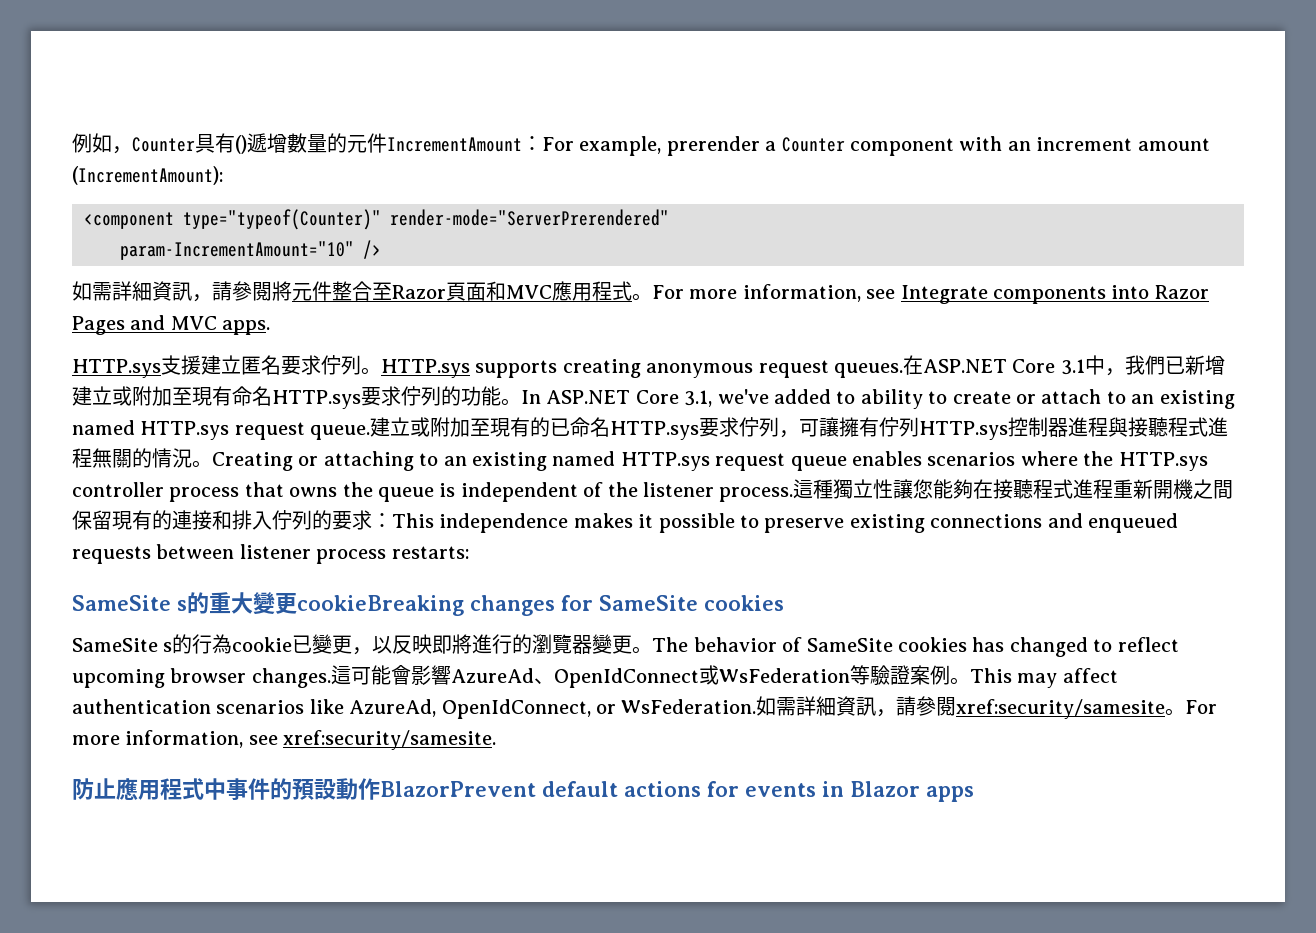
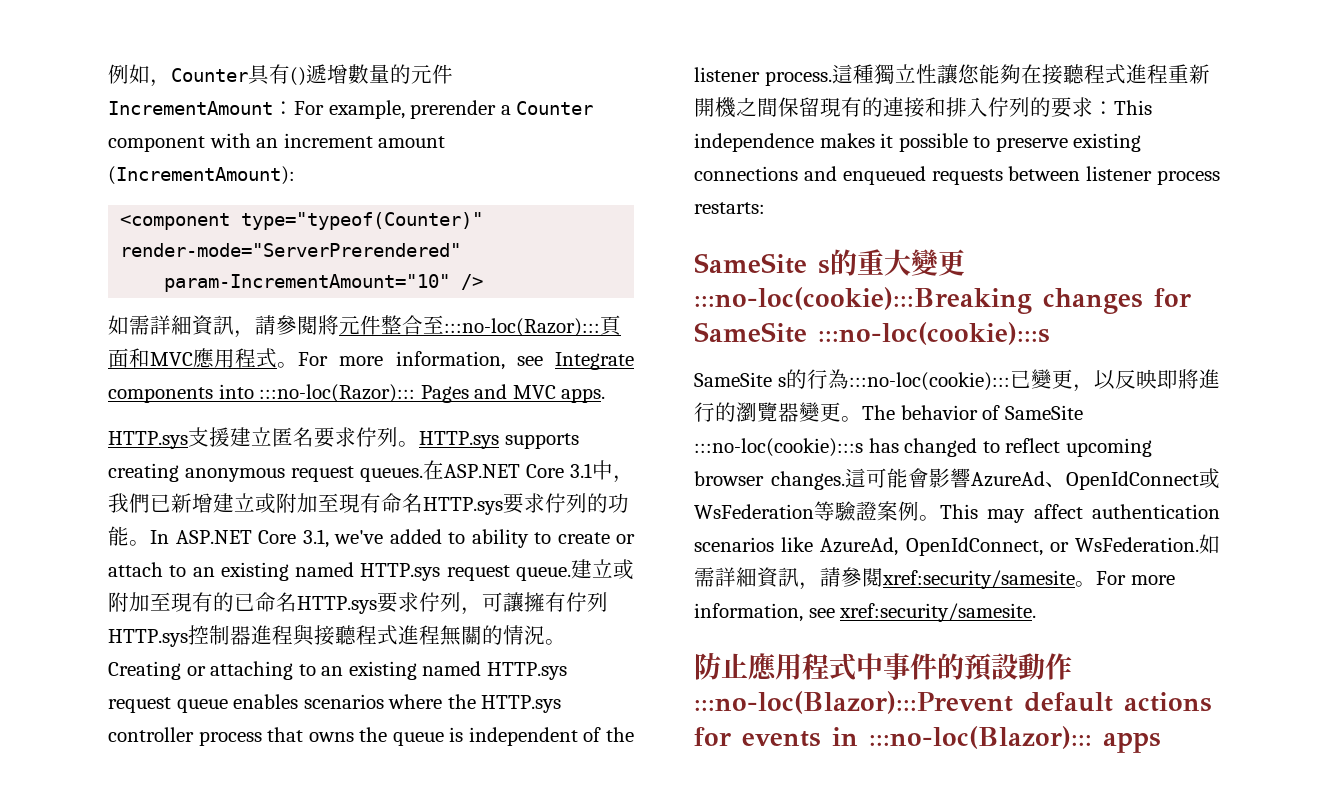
- 如需詳細資訊，請參閱將元件整合至Razor頁面和MVC應用程式。
+ 如需詳細資訊，請參閱將元件整合至:::no-loc(Razor):::頁面和MVC應用程式。
- For more information, see Integrate components into Razor Pages and MVC apps.
+ For more information, see Integrate components into :::no-loc(Razor)::: Pages and MVC apps.
- SameSite s的重大變更cookieBreaking changes for SameSite cookies
+ SameSite s的重大變更:::no-loc(cookie):::Breaking changes for SameSite :::no-loc(cookie):::s
- SameSite s的行為cookie已變更，以反映即將進行的瀏覽器變更。
+ SameSite s的行為:::no-loc(cookie):::已變更，以反映即將進行的瀏覽器變更。
- The behavior of SameSite cookies has changed to reflect upcoming browser changes.
+ The behavior of SameSite :::no-loc(cookie):::s has changed to reflect upcoming browser changes.
- 防止應用程式中事件的預設動作BlazorPrevent default actions for events in Blazor apps
+ 防止應用程式中事件的預設動作:::no-loc(Blazor):::Prevent default actions for events in :::no-loc(Blazor)::: apps

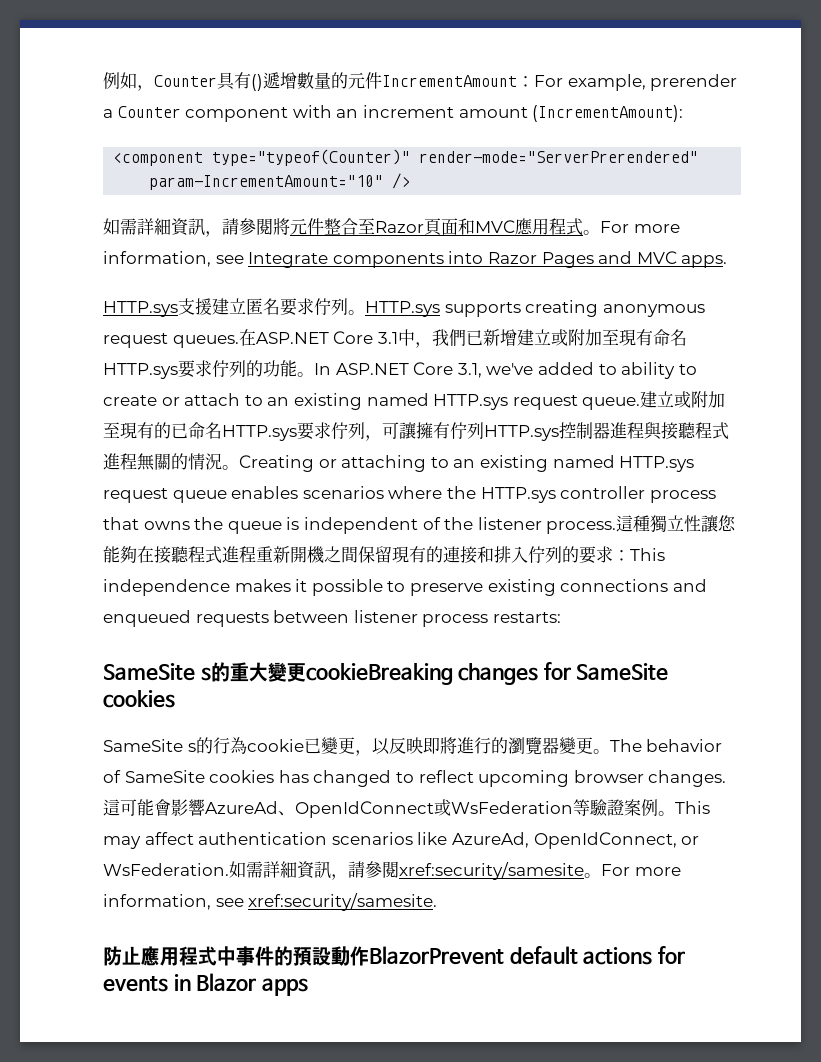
- 如需詳細資訊，請參閱將元件整合至:::no-loc(Razor):::頁面和MVC應用程式。
+ 如需詳細資訊，請參閱將元件整合至Razor頁面和MVC應用程式。
- For more information, see Integrate components into :::no-loc(Razor)::: Pages and MVC apps.
+ For more information, see Integrate components into Razor Pages and MVC apps.
- SameSite s的重大變更:::no-loc(cookie):::Breaking changes for SameSite :::no-loc(cookie):::s
+ SameSite s的重大變更cookieBreaking changes for SameSite cookies
- SameSite s的行為:::no-loc(cookie):::已變更，以反映即將進行的瀏覽器變更。
+ SameSite s的行為cookie已變更，以反映即將進行的瀏覽器變更。
- The behavior of SameSite :::no-loc(cookie):::s has changed to reflect upcoming browser changes.
+ The behavior of SameSite cookies has changed to reflect upcoming browser changes.
- 防止應用程式中事件的預設動作:::no-loc(Blazor):::Prevent default actions for events in :::no-loc(Blazor)::: apps
+ 防止應用程式中事件的預設動作BlazorPrevent default actions for events in Blazor apps

